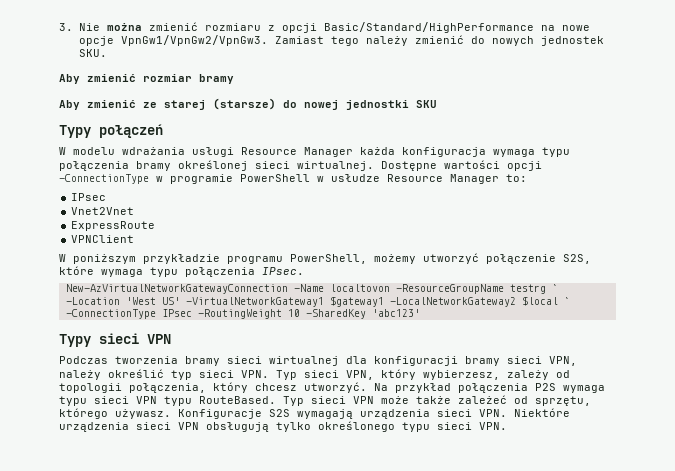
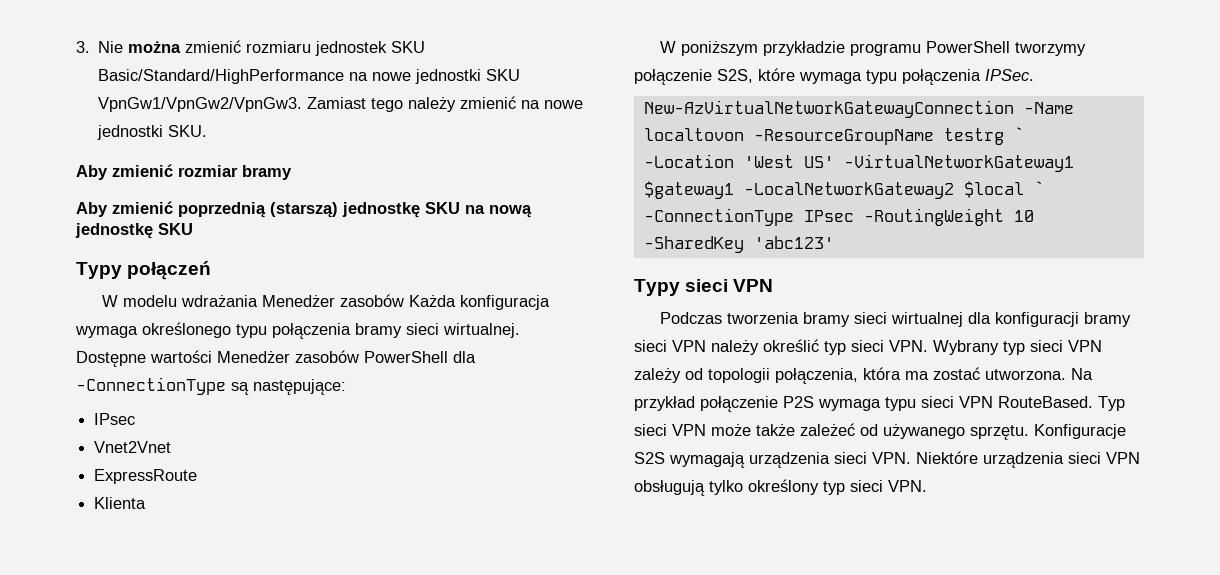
- 3. Nie można zmienić rozmiaru z opcji Basic/Standard/HighPerformance na nowe opcje VpnGw1/VpnGw2/VpnGw3.
+ 3. Nie można zmienić rozmiaru jednostek SKU Basic/Standard/HighPerformance na nowe jednostki SKU VpnGw1/VpnGw2/VpnGw3.
- Zamiast tego należy zmienić do nowych jednostek SKU.
+ Zamiast tego należy zmienić na nowe jednostki SKU.
- Aby zmienić ze starej (starsze) do nowej jednostki SKU
+ Aby zmienić poprzednią (starszą) jednostkę SKU na nową jednostkę SKU
- W modelu wdrażania usługi Resource Manager każda konfiguracja wymaga typu połączenia bramy określonej sieci wirtualnej.
+ W modelu wdrażania Menedżer zasobów Każda konfiguracja wymaga określonego typu połączenia bramy sieci wirtualnej.
- Dostępne wartości opcji -ConnectionType w programie PowerShell w usłudze Resource Manager to:
+ Dostępne wartości Menedżer zasobów PowerShell dla -ConnectionType są następujące:
- VPNClient
+ Klienta
- W poniższym przykładzie programu PowerShell, możemy utworzyć połączenie S2S, które wymaga typu połączenia IPsec.
+ W poniższym przykładzie programu PowerShell tworzymy połączenie S2S, które wymaga typu połączenia IPSec.
- Podczas tworzenia bramy sieci wirtualnej dla konfiguracji bramy sieci VPN, należy określić typ sieci VPN. Typ sieci VPN, który wybierzesz, zależy od topologii połączenia, który chcesz utworzyć.
+ Podczas tworzenia bramy sieci wirtualnej dla konfiguracji bramy sieci VPN należy określić typ sieci VPN. Wybrany typ sieci VPN zależy od topologii połączenia, która ma zostać utworzona.
- Na przykład połączenia P2S wymaga typu sieci VPN typu RouteBased.
+ Na przykład połączenie P2S wymaga typu sieci VPN RouteBased.
- Typ sieci VPN może także zależeć od sprzętu, którego używasz.
+ Typ sieci VPN może także zależeć od używanego sprzętu.
- Konfiguracje S2S wymagają urządzenia sieci VPN. Niektóre urządzenia sieci VPN obsługują tylko określonego typu sieci VPN.
+ Konfiguracje S2S wymagają urządzenia sieci VPN. Niektóre urządzenia sieci VPN obsługują tylko określony typ sieci VPN.

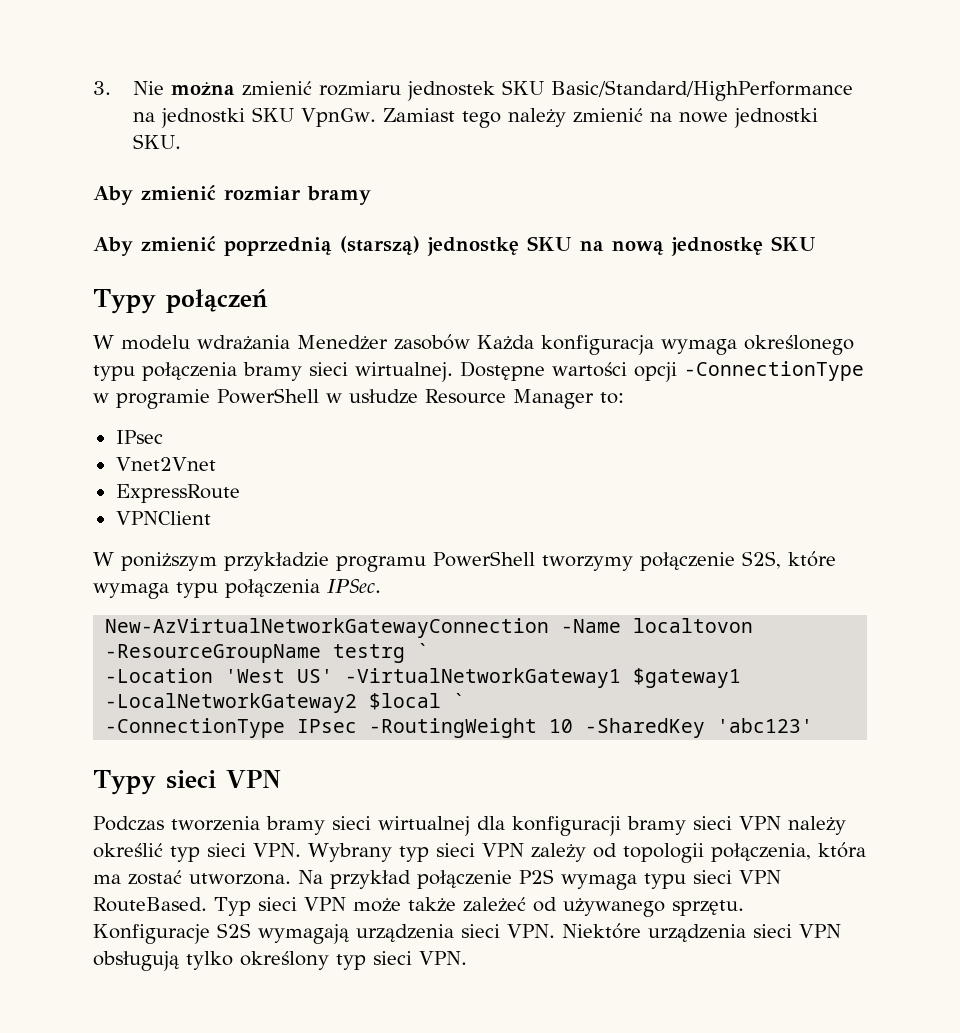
- 3. Nie można zmienić rozmiaru jednostek SKU Basic/Standard/HighPerformance na nowe jednostki SKU VpnGw1/VpnGw2/VpnGw3.
+ 3. Nie można zmienić rozmiaru jednostek SKU Basic/Standard/HighPerformance na jednostki SKU VpnGw.
- Dostępne wartości Menedżer zasobów PowerShell dla -ConnectionType są następujące:
+ Dostępne wartości opcji -ConnectionType w programie PowerShell w usłudze Resource Manager to:
- Klienta
+ VPNClient

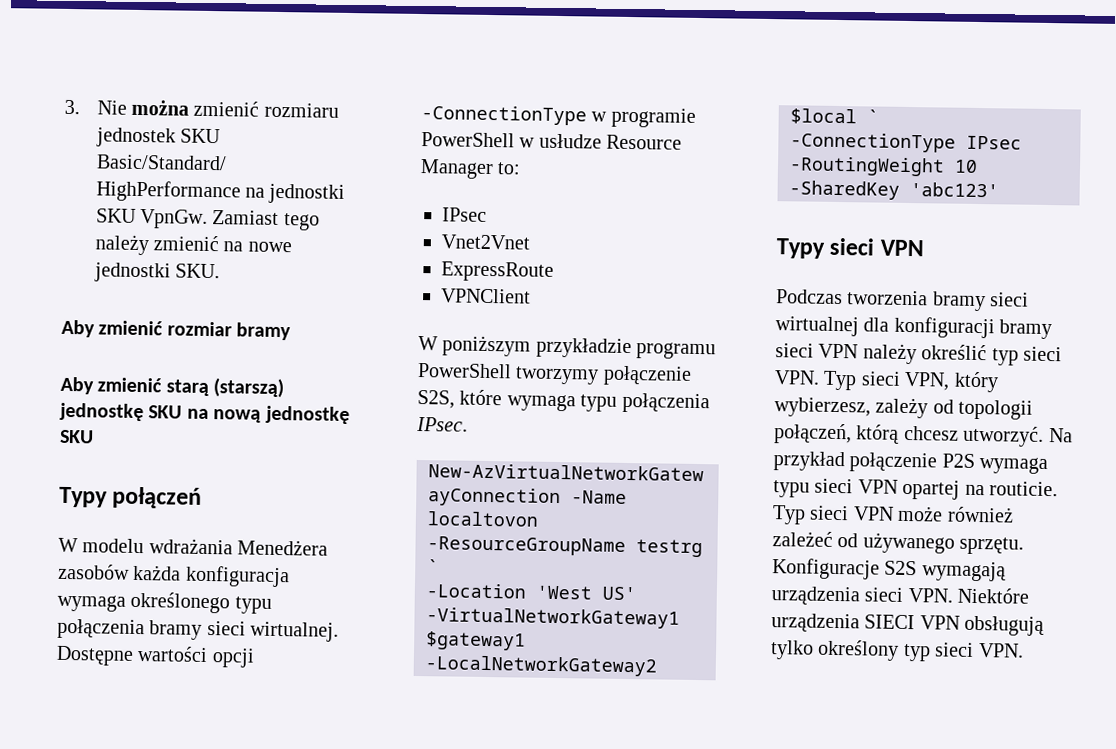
- Aby zmienić poprzednią (starszą) jednostkę SKU na nową jednostkę SKU
+ Aby zmienić starą (starszą) jednostkę SKU na nową jednostkę SKU
- W modelu wdrażania Menedżer zasobów Każda konfiguracja wymaga określonego typu połączenia bramy sieci wirtualnej.
+ W modelu wdrażania Menedżera zasobów każda konfiguracja wymaga określonego typu połączenia bramy sieci wirtualnej.
- W poniższym przykładzie programu PowerShell tworzymy połączenie S2S, które wymaga typu połączenia IPSec.
+ W poniższym przykładzie programu PowerShell tworzymy połączenie S2S, które wymaga typu połączenia IPsec.
- Podczas tworzenia bramy sieci wirtualnej dla konfiguracji bramy sieci VPN należy określić typ sieci VPN. Wybrany typ sieci VPN zależy od topologii połączenia, która ma zostać utworzona.
+ Podczas tworzenia bramy sieci wirtualnej dla konfiguracji bramy sieci VPN należy określić typ sieci VPN. Typ sieci VPN, który wybierzesz, zależy od topologii połączeń, którą chcesz utworzyć.
- Na przykład połączenie P2S wymaga typu sieci VPN RouteBased.
+ Na przykład połączenie P2S wymaga typu sieci VPN opartej na routicie.
- Typ sieci VPN może także zależeć od używanego sprzętu.
+ Typ sieci VPN może również zależeć od używanego sprzętu.
- Konfiguracje S2S wymagają urządzenia sieci VPN. Niektóre urządzenia sieci VPN obsługują tylko określony typ sieci VPN.
+ Konfiguracje S2S wymagają urządzenia sieci VPN. Niektóre urządzenia SIECI VPN obsługują tylko określony typ sieci VPN.

